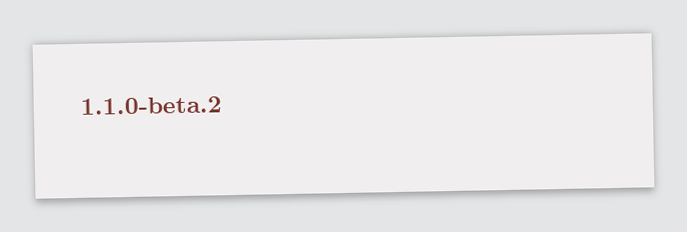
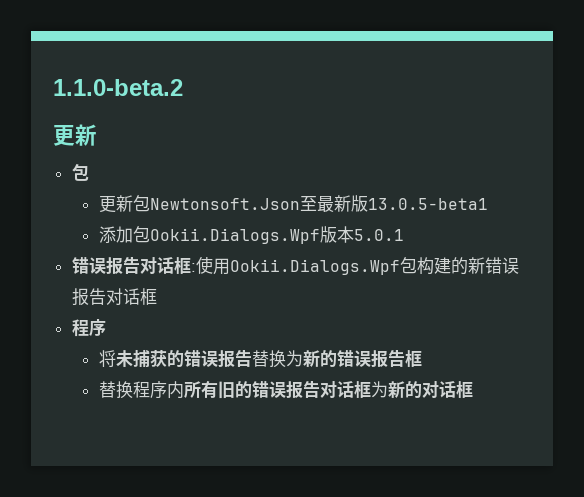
  1.1.0-beta.2
+ 更新
+ 包
+ 更新包Newtonsoft.Json至最新版13.0.5-beta1
+ 添加包Ookii.Dialogs.Wpf版本5.0.1
+ 错误报告对话框:使用Ookii.Dialogs.Wpf包构建的新错误报告对话框
+ 程序
+ 将未捕获的错误报告替换为新的错误报告框
+ 替换程序内所有旧的错误报告对话框为新的对话框

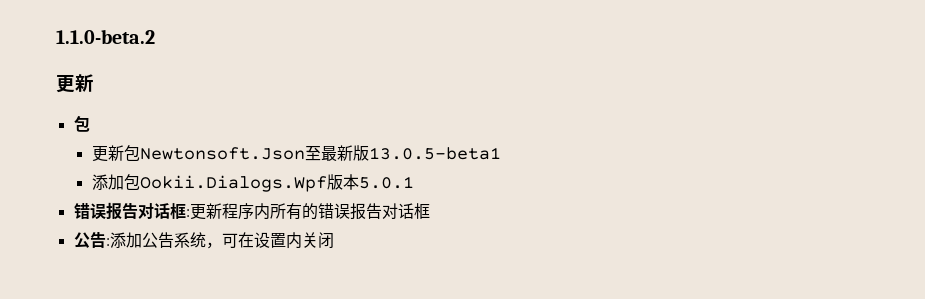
- 错误报告对话框:使用Ookii.Dialogs.Wpf包构建的新错误报告对话框
- 程序
- 将未捕获的错误报告替换为新的错误报告框
- 替换程序内所有旧的错误报告对话框为新的对话框
+ 错误报告对话框:更新程序内所有的错误报告对话框
+ 公告:添加公告系统，可在设置内关闭

